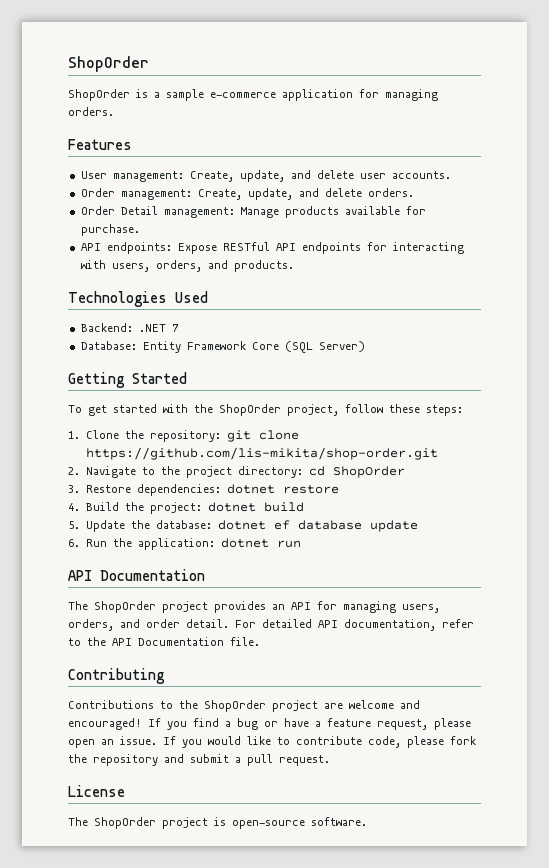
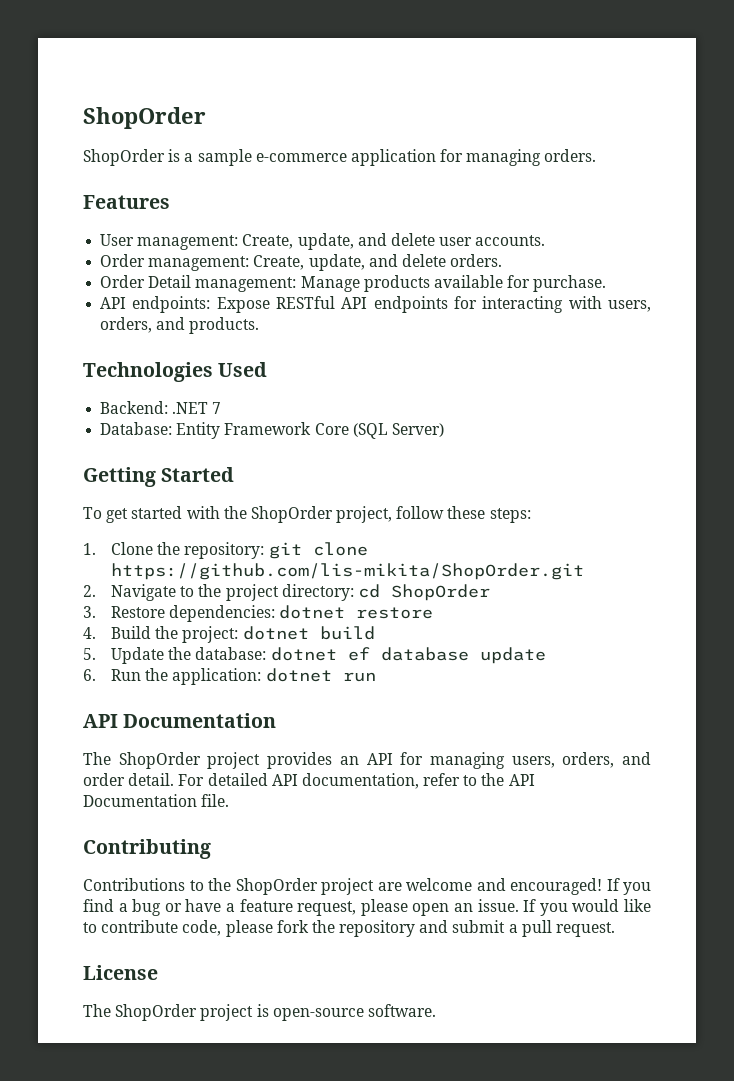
- 1. Clone the repository: git clone https://github.com/lis-mikita/shop-order.git
+ 1. Clone the repository: git clone https://github.com/lis-mikita/ShopOrder.git

